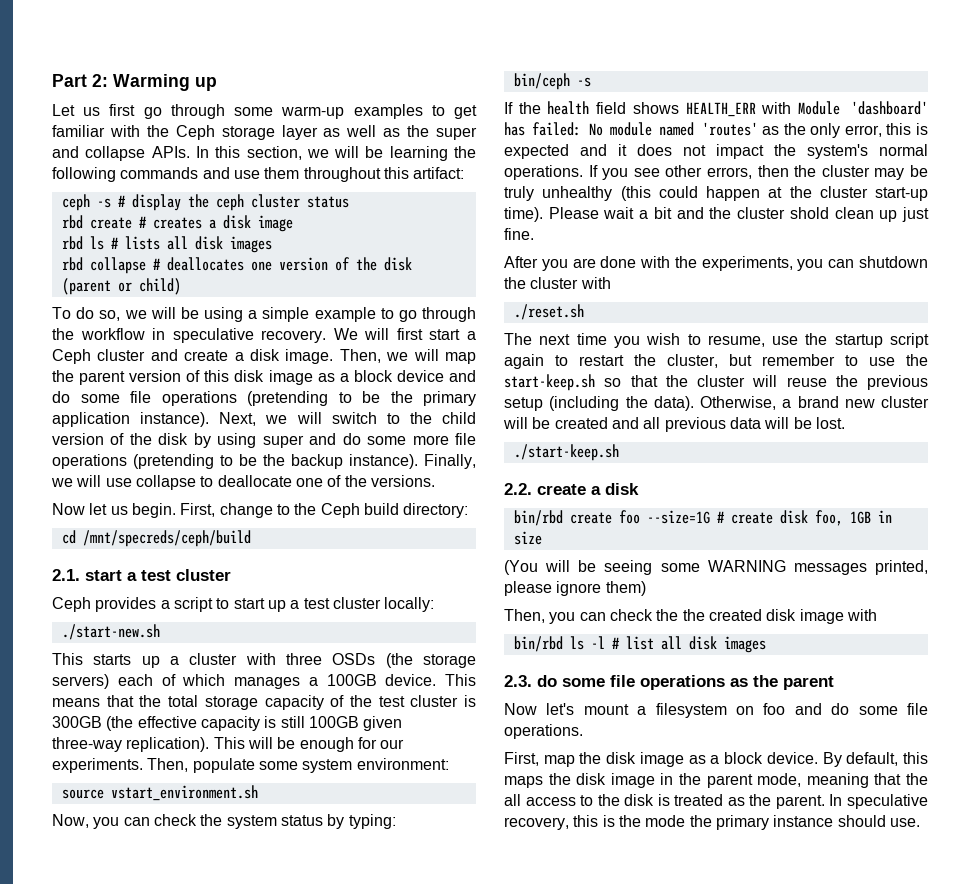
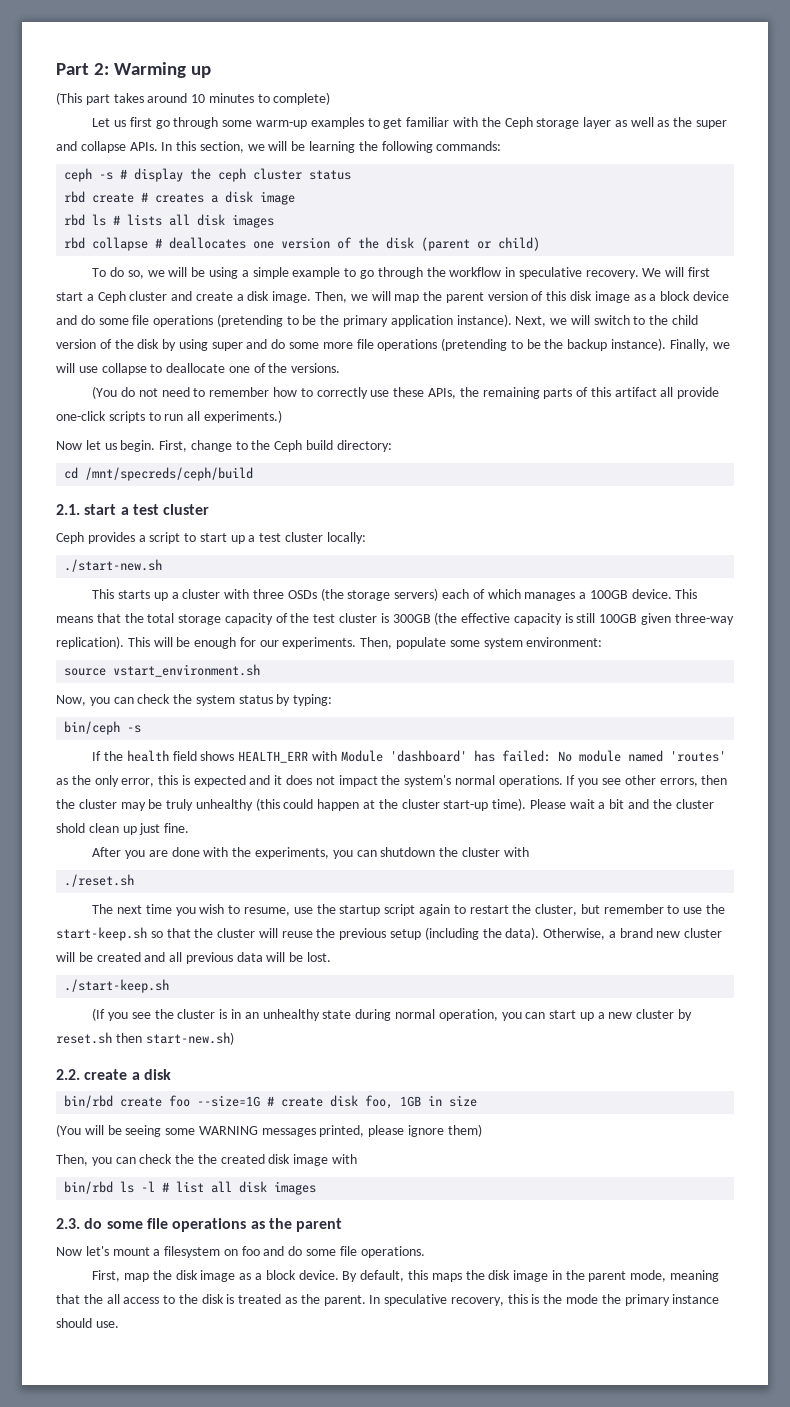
+ (This part takes around 10 minutes to complete)
- In this section, we will be learning the following commands and use them throughout this artifact:
+ In this section, we will be learning the following commands:
+ (You do not need to remember how to correctly use these APIs, the remaining parts of this artifact all provide one-click scripts to run all experiments.)
+ (If you see the cluster is in an unhealthy state during normal operation, you can start up a new cluster by reset.sh then start-new.sh)

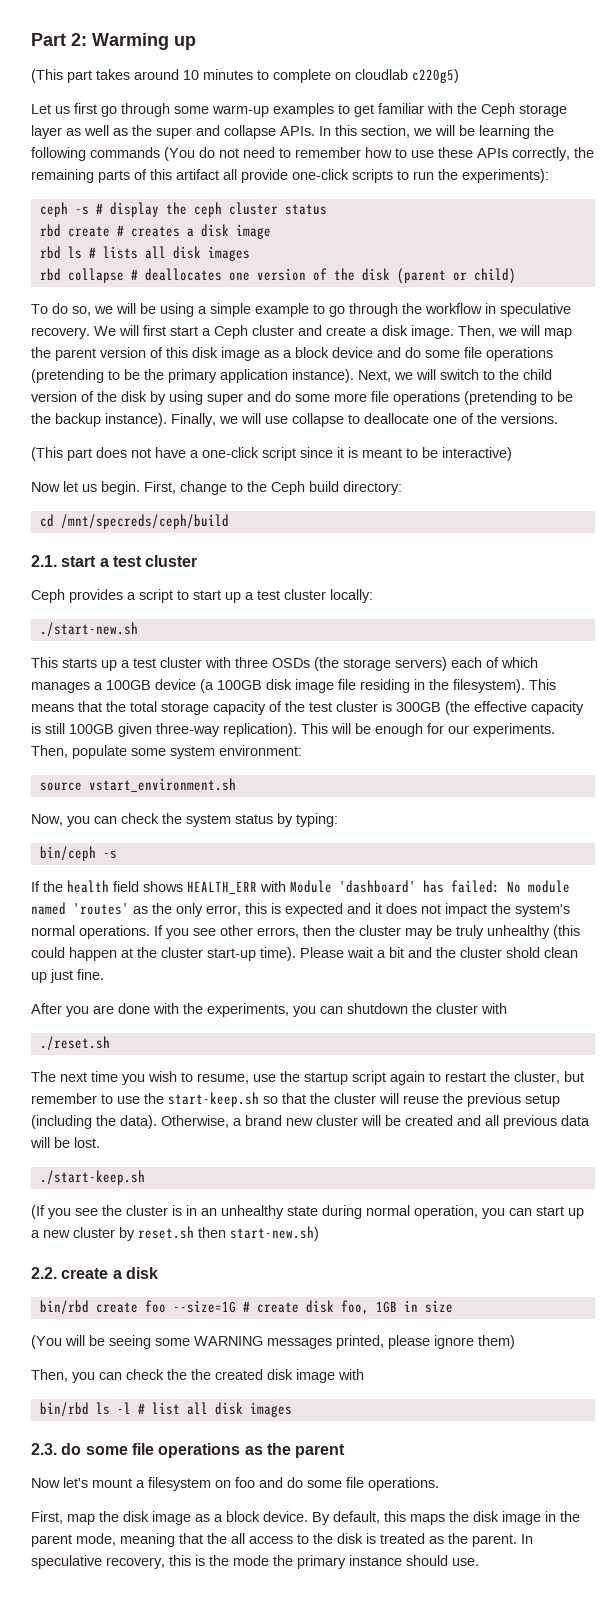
- (This part takes around 10 minutes to complete)
+ (This part takes around 10 minutes to complete on cloudlab c220g5)
- In this section, we will be learning the following commands:
+ In this section, we will be learning the following commands (You do not need to remember how to use these APIs correctly, the remaining parts of this artifact all provide one-click scripts to run the experiments):
- (You do not need to remember how to correctly use these APIs, the remaining parts of this artifact all provide one-click scripts to run all experiments.)
+ (This part does not have a one-click script since it is meant to be interactive)
- This starts up a cluster with three OSDs (the storage servers) each of which manages a 100GB device.
+ This starts up a test cluster with three OSDs (the storage servers) each of which manages a 100GB device (a 100GB disk image file residing in the filesystem).

